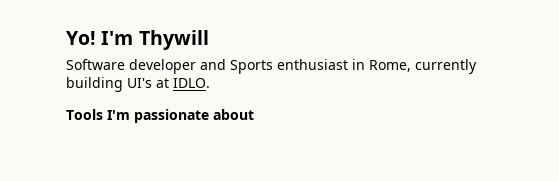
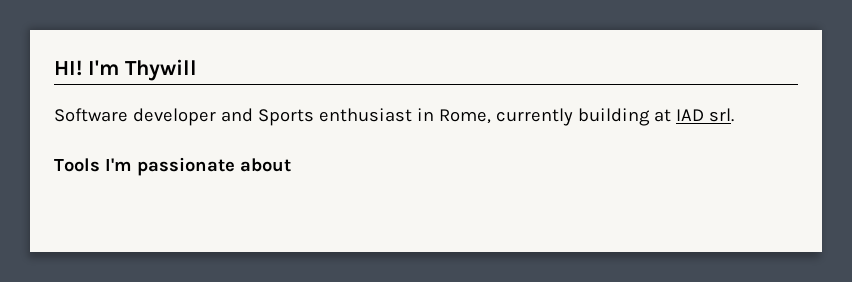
- Yo!
+ HI!
- Software developer and Sports enthusiast in Rome, currently building UI's at IDLO.
+ Software developer and Sports enthusiast in Rome, currently building at IAD srl.

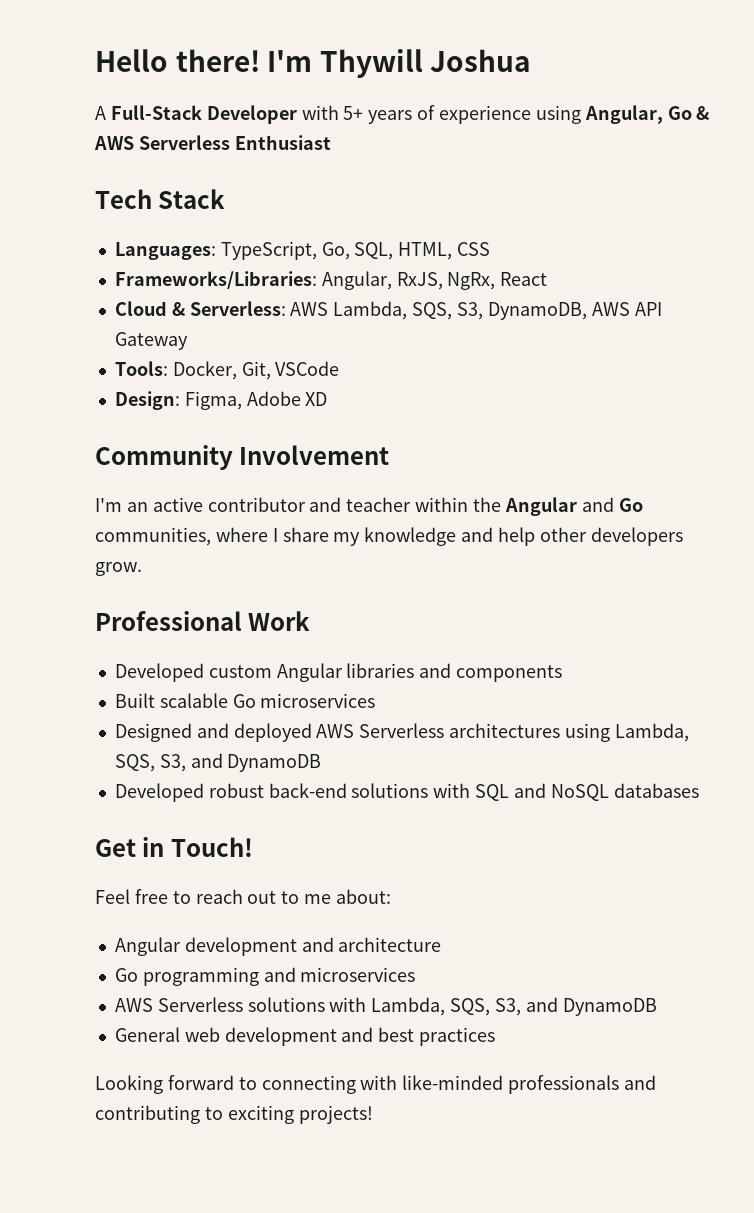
- HI!
+ Hello there!
- I'm Thywill
- Software developer and Sports enthusiast in Rome, currently building at IAD srl.
- Tools I'm passionate about
+ I'm Thywill Joshua
+ A Full-Stack Developer with 5+ years of experience using Angular, Go & AWS Serverless Enthusiast
+ Tech Stack
+ Languages: TypeScript, Go, SQL, HTML, CSS
+ Frameworks/Libraries: Angular, RxJS, NgRx, React
+ Cloud & Serverless: AWS Lambda, SQS, S3, DynamoDB, AWS API Gateway
+ Tools: Docker, Git, VSCode
+ Design: Figma, Adobe XD
+ Community Involvement
+ I'm an active contributor and teacher within the Angular and Go communities, where I share my knowledge and help other developers grow.
+ Professional Work
+ Developed custom Angular libraries and components
+ Built scalable Go microservices
+ Designed and deployed AWS Serverless architectures using Lambda, SQS, S3, and DynamoDB
+ Developed robust back-end solutions with SQL and NoSQL databases
+ Get in Touch!
+ Feel free to reach out to me about:
+ Angular development and architecture
+ Go programming and microservices
+ AWS Serverless solutions with Lambda, SQS, S3, and DynamoDB
+ General web development and best practices
+ Looking forward to connecting with like-minded professionals and contributing to exciting projects!

